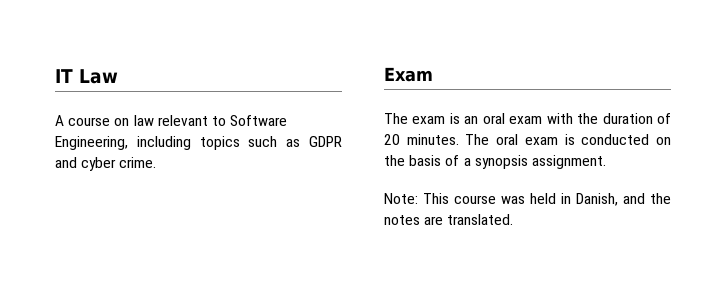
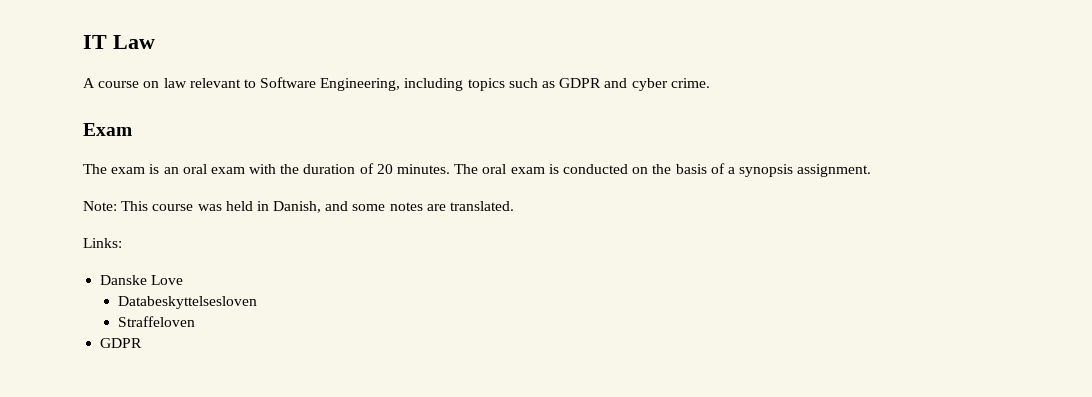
- Note: This course was held in Danish, and the notes are translated.
+ Note: This course was held in Danish, and some notes are translated.
+ Links:
+ Danske Love
+ Databeskyttelsesloven
+ Straffeloven
+ GDPR

